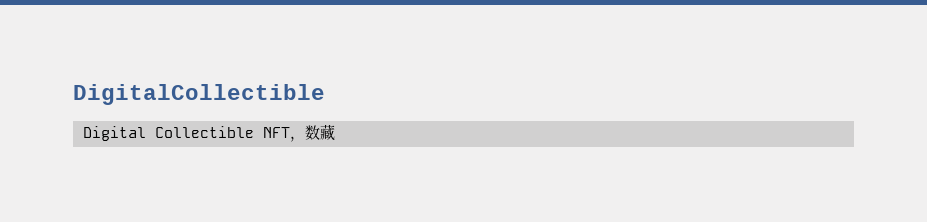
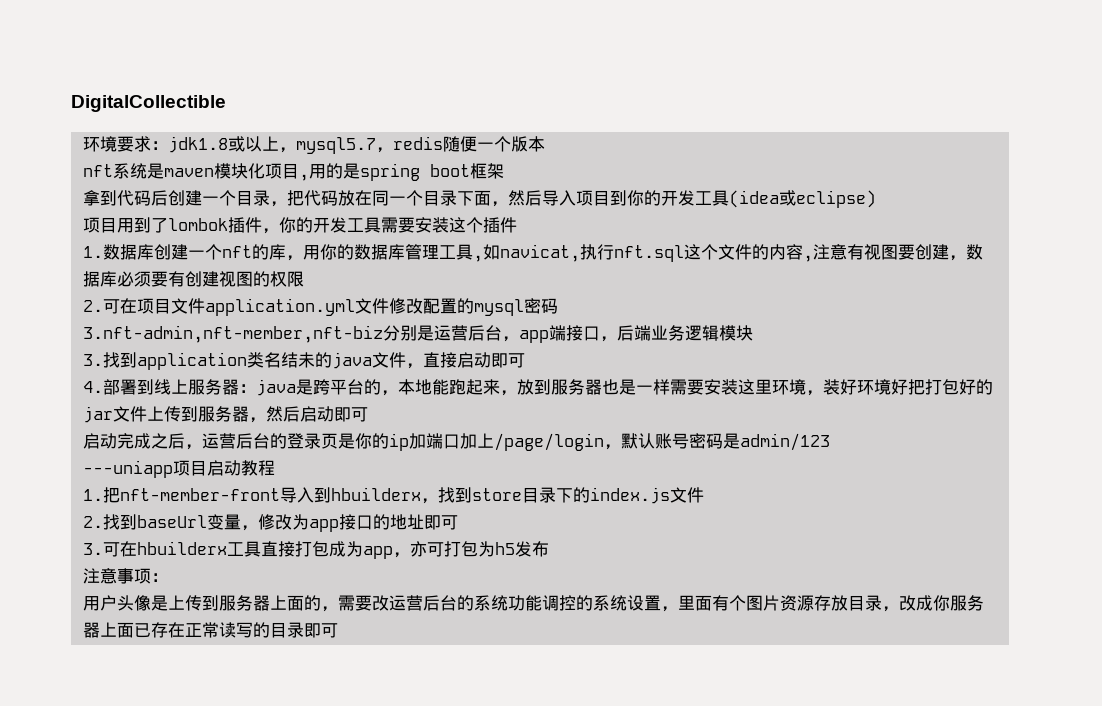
- Digital Collectible NFT，数藏
+ 环境要求：jdk1.8或以上，mysql5.7，redis随便一个版本
+ nft系统是maven模块化项目,用的是spring boot框架
+ 拿到代码后创建一个目录，把代码放在同一个目录下面，然后导入项目到你的开发工具(idea或eclipse)
+ 项目用到了lombok插件，你的开发工具需要安装这个插件
+ 1.数据库创建一个nft的库，用你的数据库管理工具,如navicat,执行nft.sql这个文件的内容,注意有视图要创建，数据库必须要有创建视图的权限
+ 2.可在项目文件application.yml文件修改配置的mysql密码
+ 3.nft-admin,nft-member,nft-biz分别是运营后台，app端接口，后端业务逻辑模块
+ 3.找到application类名结未的java文件，直接启动即可
+ 4.部署到线上服务器：java是跨平台的，本地能跑起来，放到服务器也是一样需要安装这里环境，装好环境好把打包好的jar文件上传到服务器，然后启动即可
+ 启动完成之后，运营后台的登录页是你的ip加端口加上/page/login，默认账号密码是admin/123
+ ---uniapp项目启动教程
+ 1.把nft-member-front导入到hbuilderx，找到store目录下的index.js文件
+ 2.找到baseUrl变量，修改为app接口的地址即可
+ 3.可在hbuilderx工具直接打包成为app，亦可打包为h5发布
+ 注意事项：
+ 用户头像是上传到服务器上面的，需要改运营后台的系统功能调控的系统设置，里面有个图片资源存放目录，改成你服务器上面已存在正常读写的目录即可

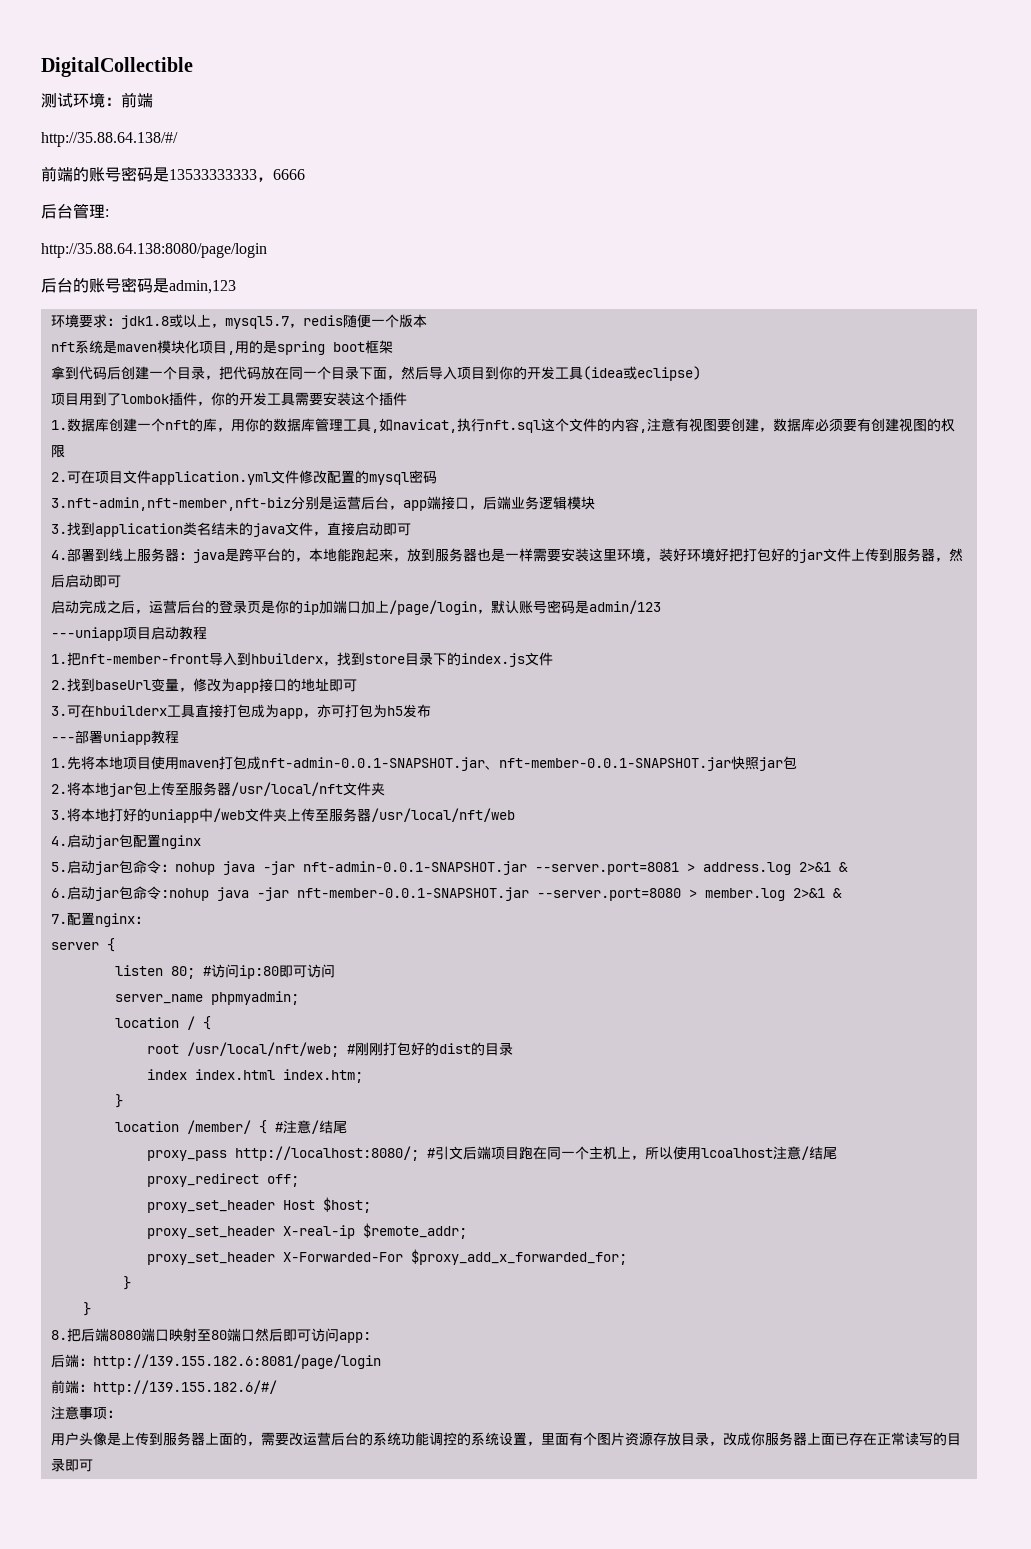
+ 测试环境：前端
+ http://35.88.64.138/#/
+ 前端的账号密码是13533333333，6666
+ 后台管理:
+ http://35.88.64.138:8080/page/login
+ 后台的账号密码是admin,123
+ ---部署uniapp教程
+ 1.先将本地项目使用maven打包成nft-admin-0.0.1-SNAPSHOT.jar、nft-member-0.0.1-SNAPSHOT.jar快照jar包
+ 2.将本地jar包上传至服务器/usr/local/nft文件夹
+ 3.将本地打好的uniapp中/web文件夹上传至服务器/usr/local/nft/web
+ 4.启动jar包配置nginx
+ 5.启动jar包命令：nohup java -jar nft-admin-0.0.1-SNAPSHOT.jar --server.port=8081 > address.log 2>&1 &
+ 6.启动jar包命令:nohup java -jar nft-member-0.0.1-SNAPSHOT.jar --server.port=8080 > member.log 2>&1 &
+ 7.配置nginx：
+ server {
+ listen 80; #访问ip:80即可访问
+ server_name phpmyadmin;
+ location / {
+ root /usr/local/nft/web; #刚刚打包好的dist的目录
+ index index.html index.htm;
+ }
+ location /member/ { #注意/结尾
+ proxy_pass http://localhost:8080/; #引文后端项目跑在同一个主机上，所以使用lcoalhost注意/结尾
+ proxy_redirect off;
+ proxy_set_header Host $host;
+ proxy_set_header X-real-ip $remote_addr;
+ proxy_set_header X-Forwarded-For $proxy_add_x_forwarded_for;
+ }
+ }
+ 8.把后端8080端口映射至80端口然后即可访问app:
+ 后端：http://139.155.182.6:8081/page/login
+ 前端：http://139.155.182.6/#/

